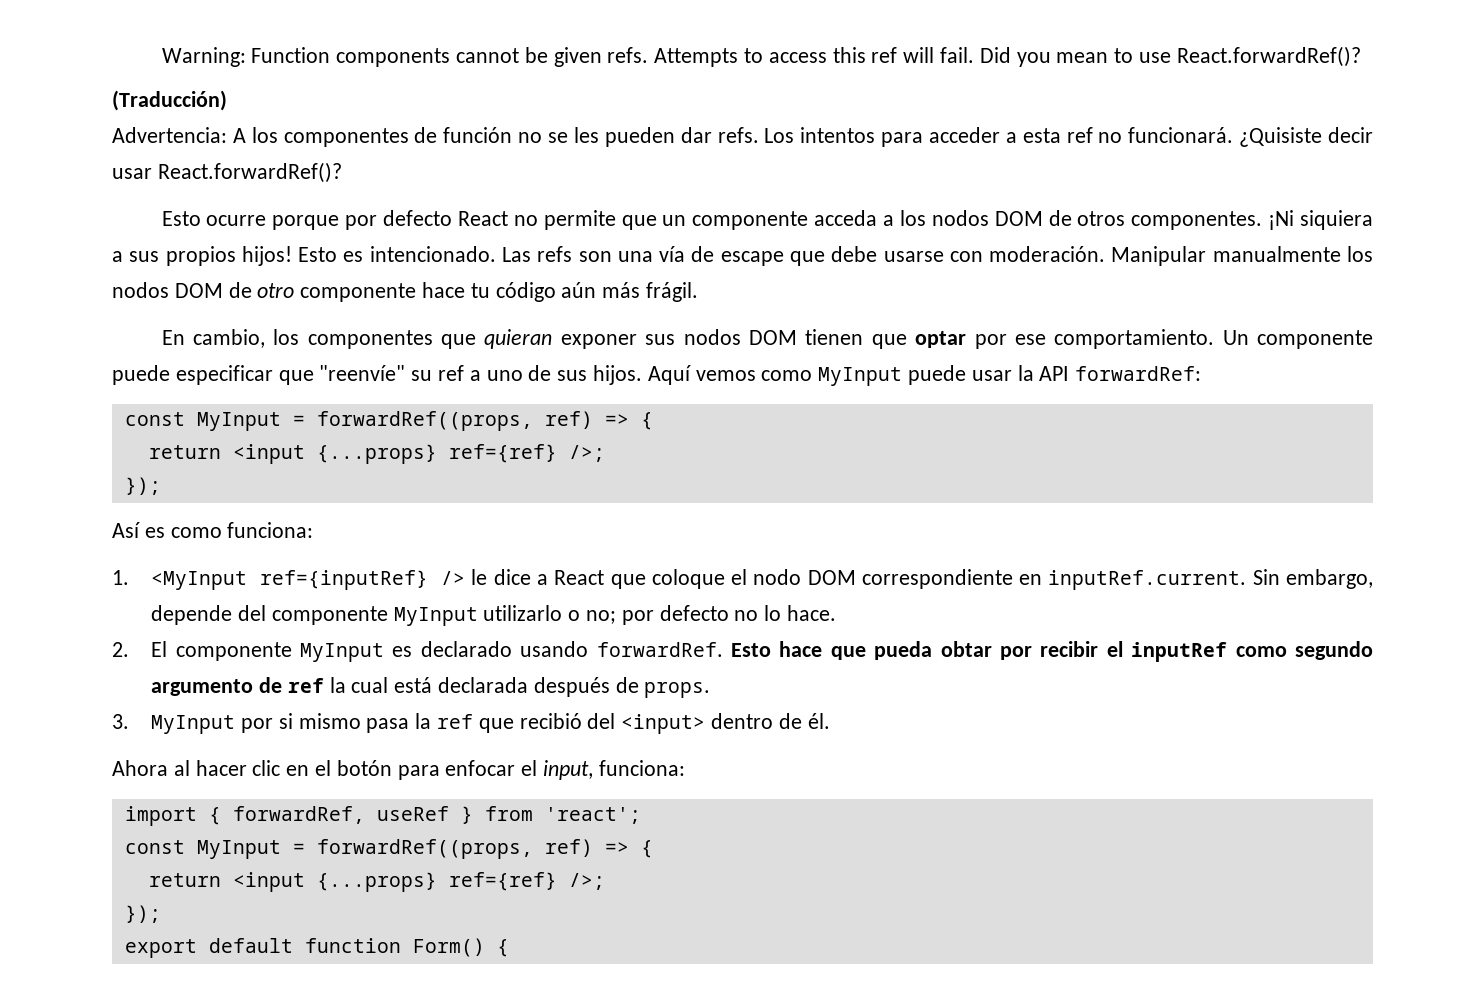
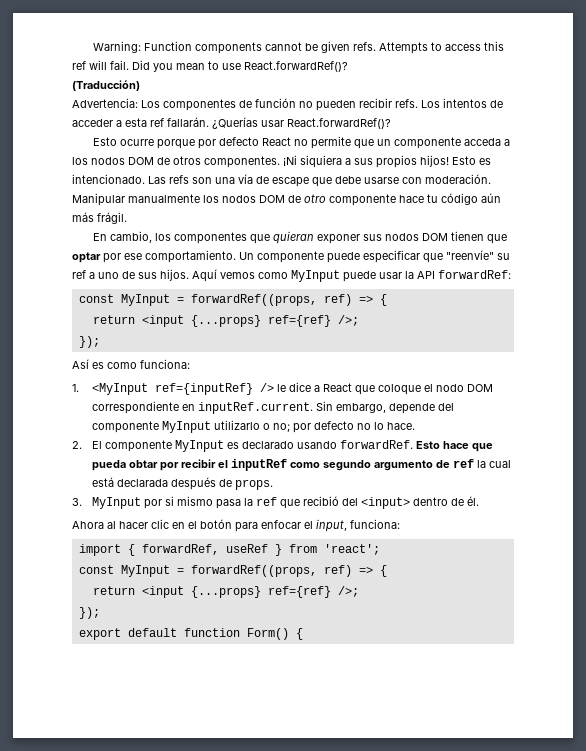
- Advertencia: A los componentes de función no se les pueden dar refs.
+ Advertencia: Los componentes de función no pueden recibir refs.
- Los intentos para acceder a esta ref no funcionará. ¿Quisiste decir usar React.forwardRef()?
+ Los intentos de acceder a esta ref fallarán. ¿Querías usar React.forwardRef()?

